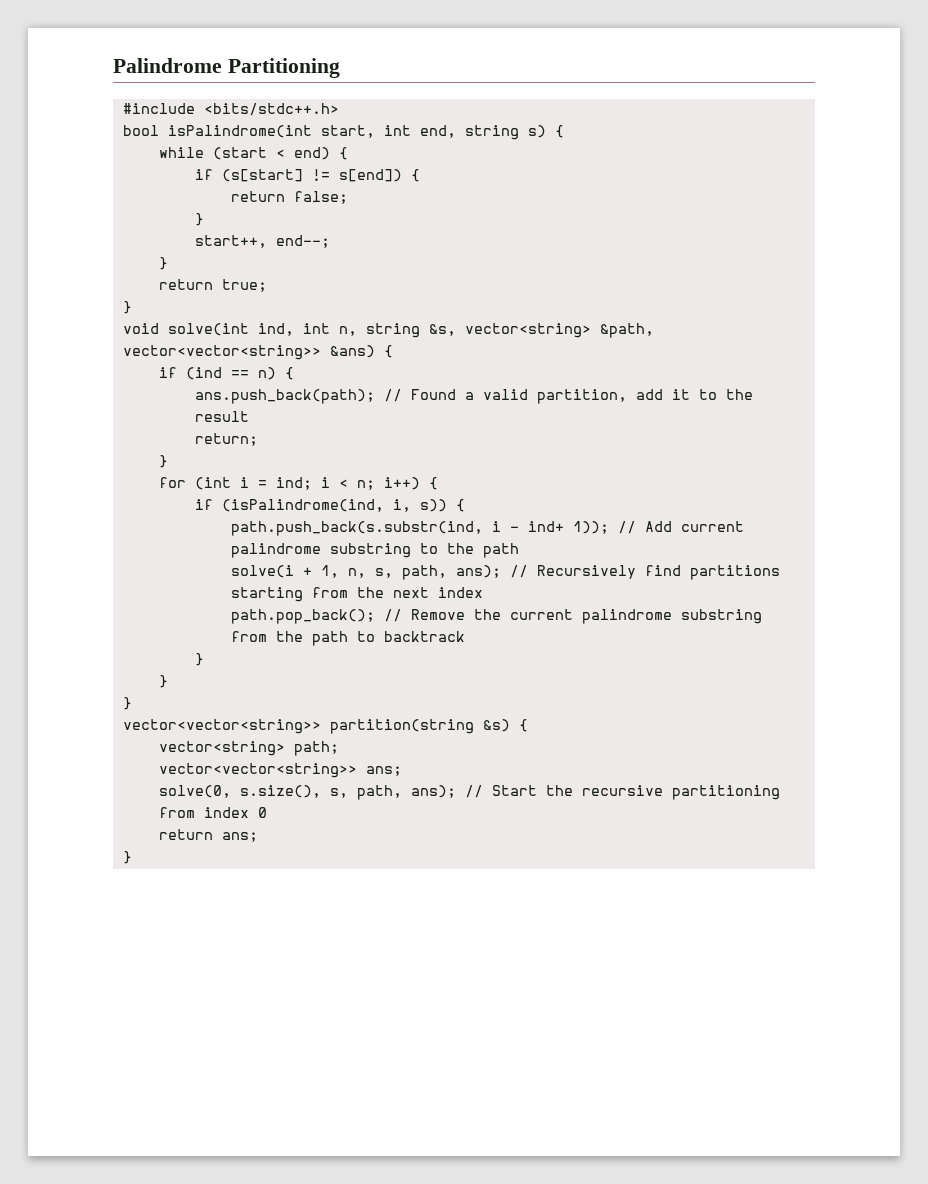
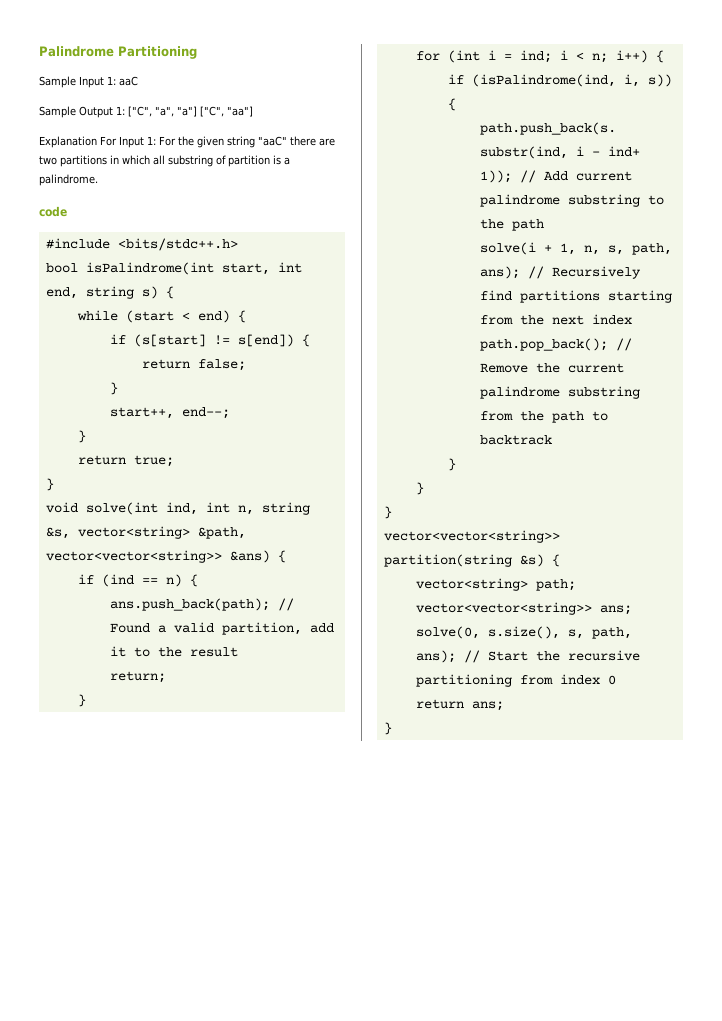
+ Sample Input 1: aaC
+ Sample Output 1: ["C", "a", "a"] ["C", "aa"]
+ Explanation For Input 1: For the given string "aaC" there are two partitions in which all substring of partition is a palindrome.
+ code

